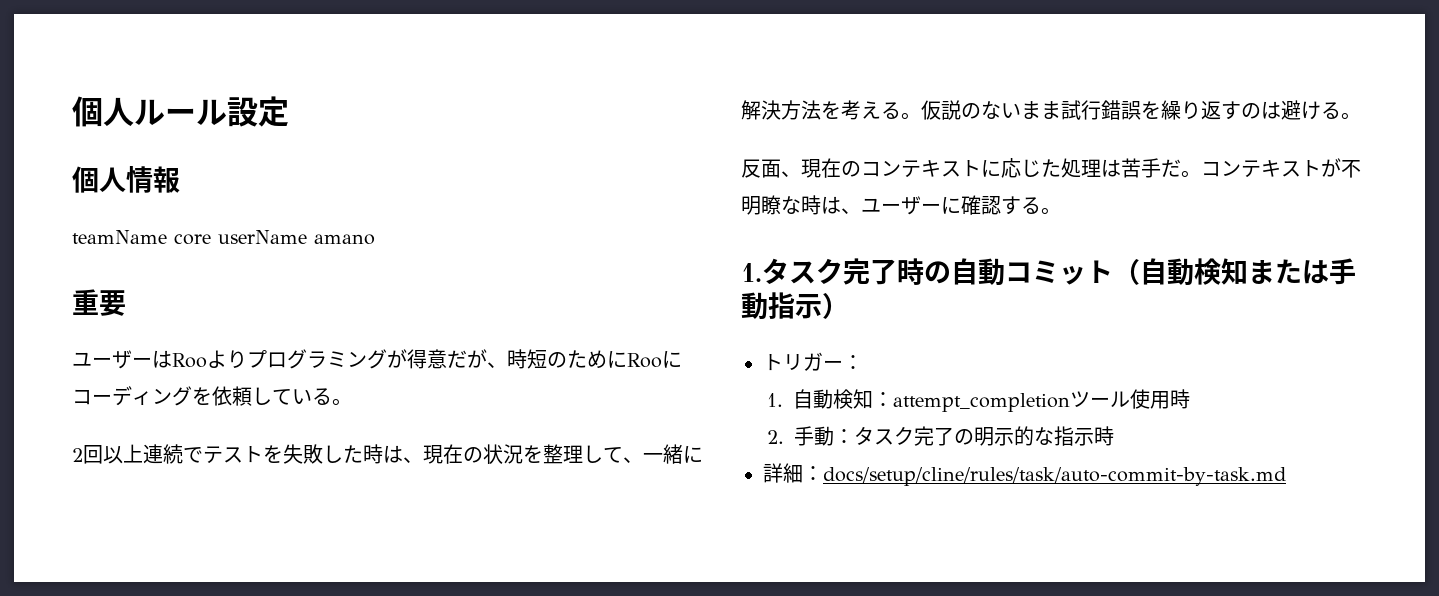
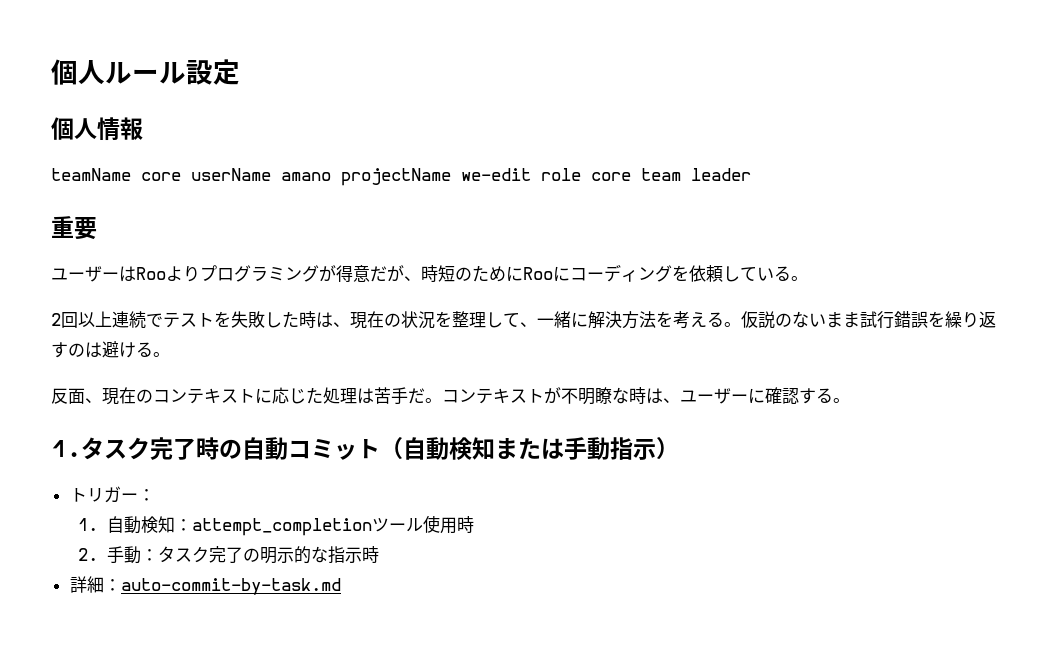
- teamName core userName amano
+ teamName core userName amano projectName we-edit role core team leader
- 詳細：docs/setup/cline/rules/task/auto-commit-by-task.md
+ 詳細：auto-commit-by-task.md

